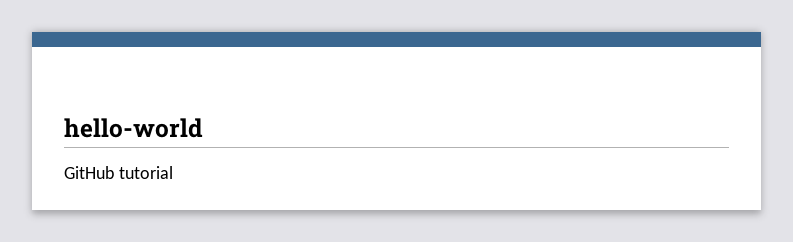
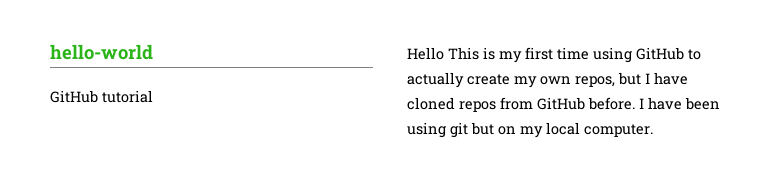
+ Hello This is my first time using GitHub to actually create my own repos, but I have cloned repos from GitHub before. I have been using git but on my local computer.

